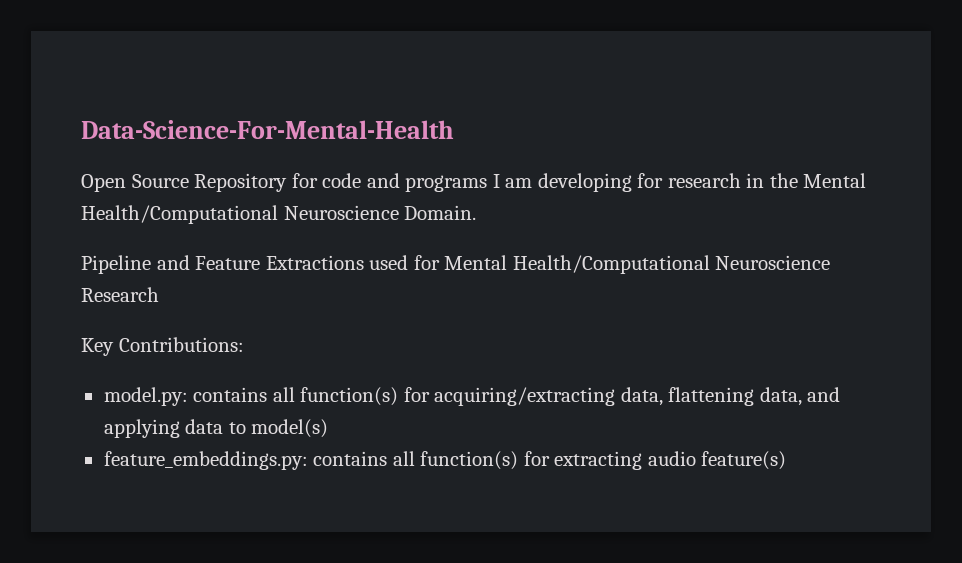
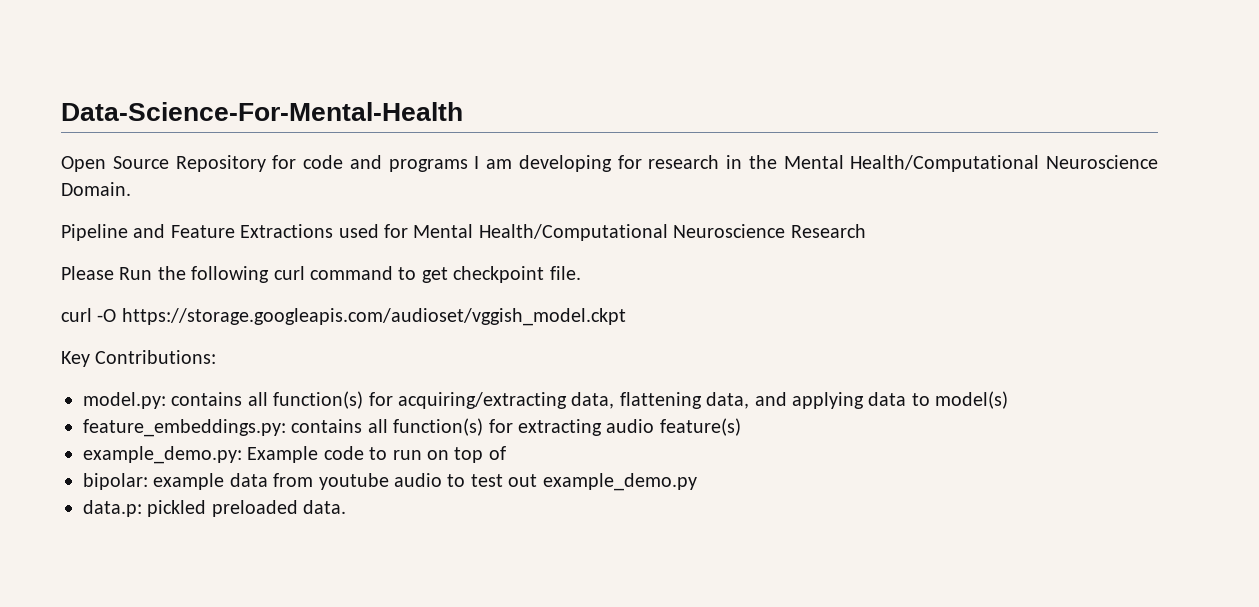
+ Please Run the following curl command to get checkpoint file.
+ curl -O https://storage.googleapis.com/audioset/vggish_model.ckpt
+ example_demo.py: Example code to run on top of
+ bipolar: example data from youtube audio to test out example_demo.py
+ data.p: pickled preloaded data.

